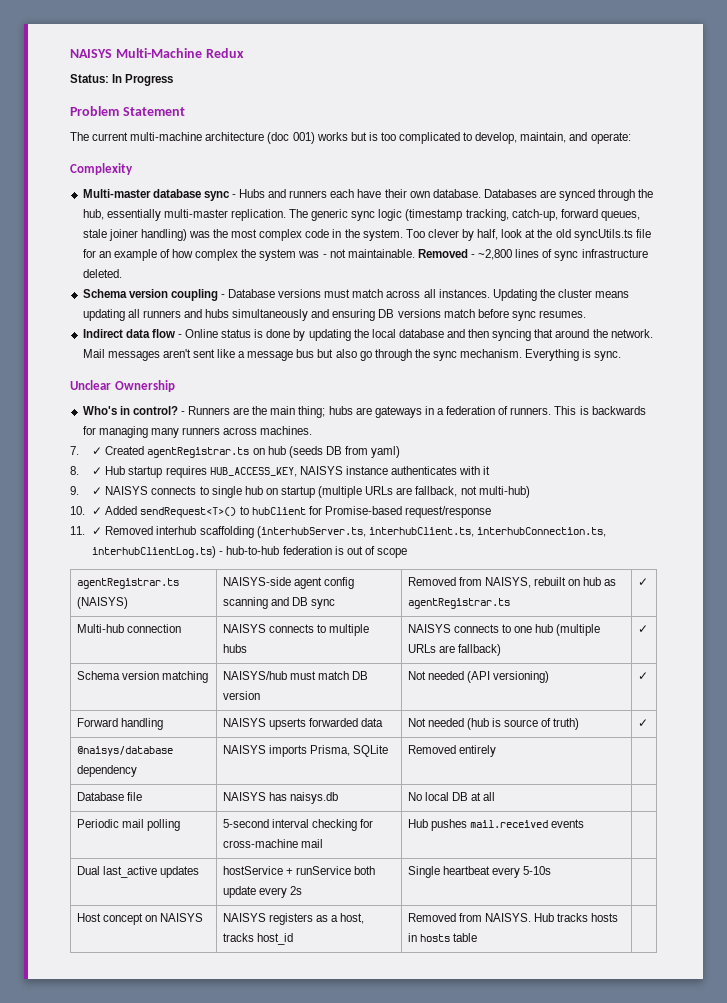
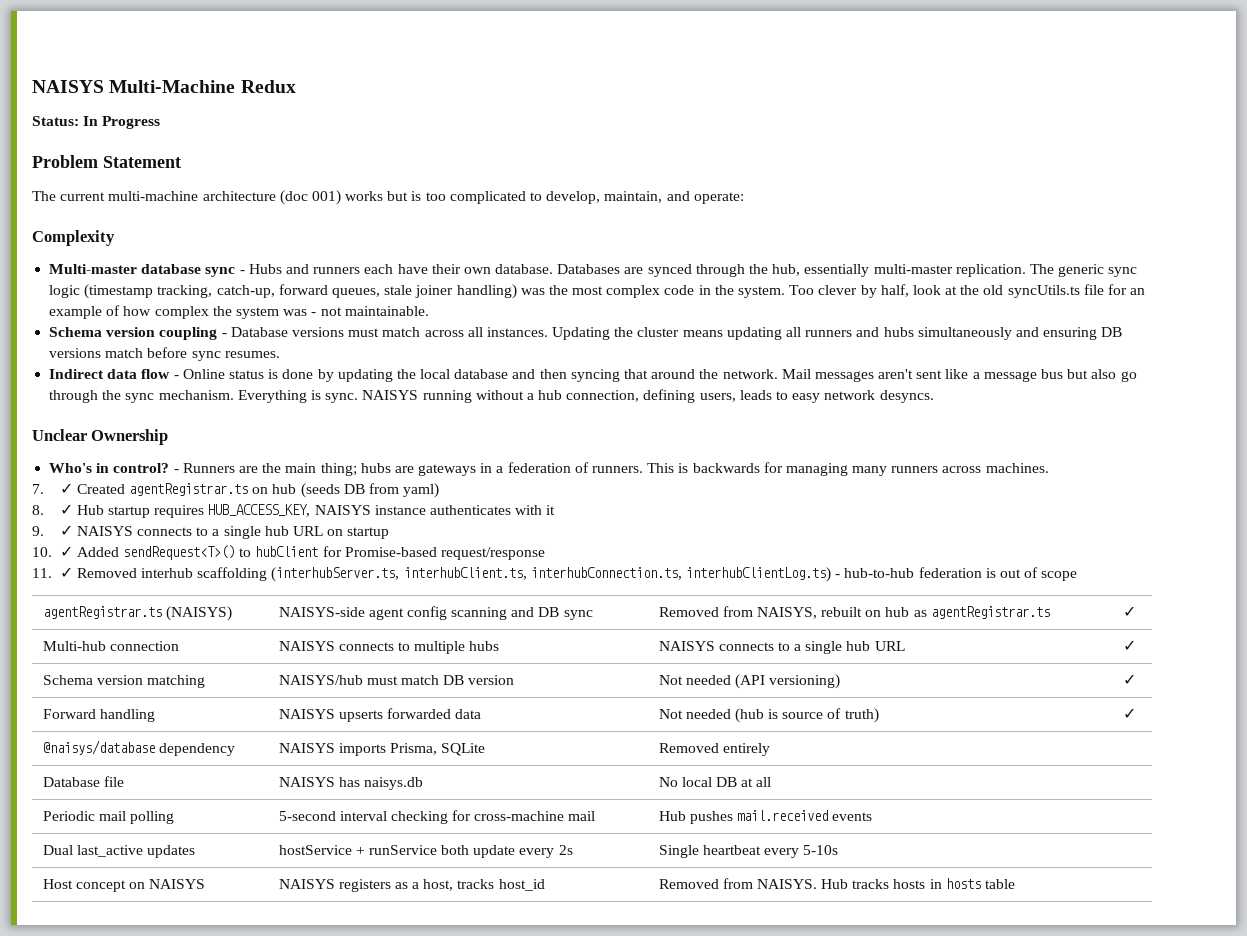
- Removed - ~2,800 lines of sync infrastructure deleted.
+ NAISYS running without a hub connection, defining users, leads to easy network desyncs.
- 9. ✓ NAISYS connects to single hub on startup (multiple URLs are fallback, not multi-hub)
+ 9. ✓ NAISYS connects to a single hub URL on startup
- Multi-hub connection | NAISYS connects to multiple hubs | NAISYS connects to one hub (multiple URLs are fallback) | ✓
+ Multi-hub connection | NAISYS connects to multiple hubs | NAISYS connects to a single hub URL | ✓

